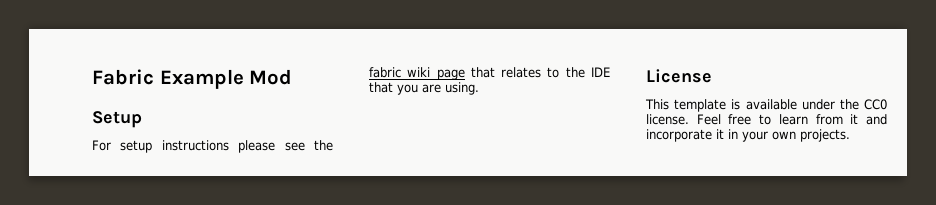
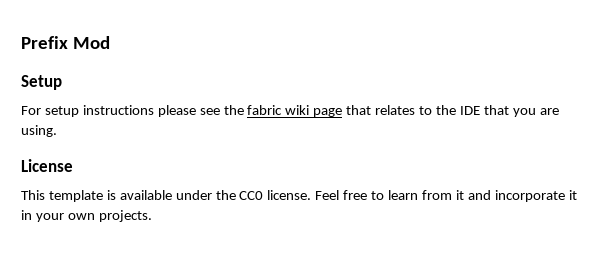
- Fabric Example Mod
+ Prefix Mod

